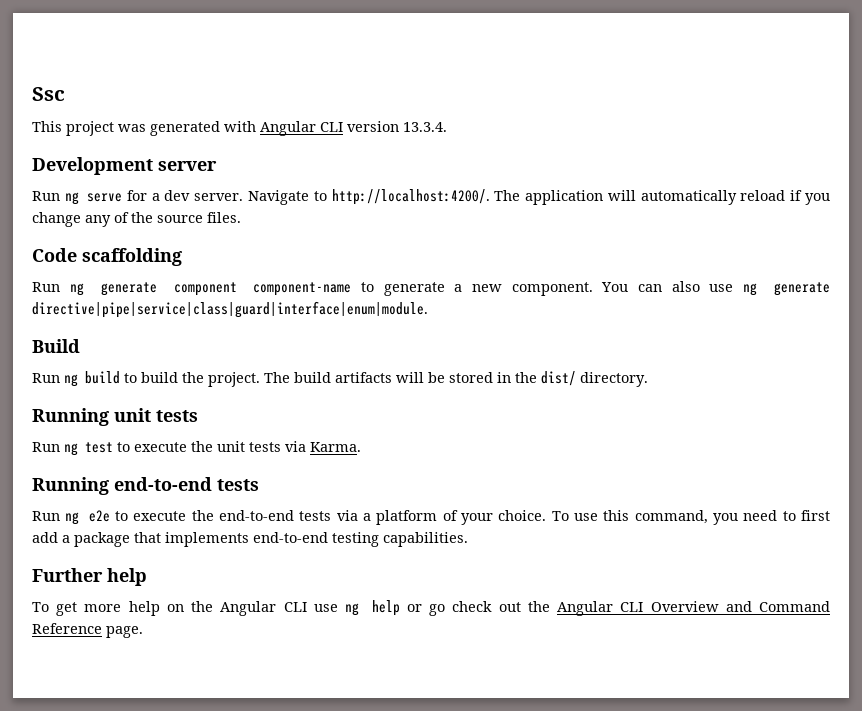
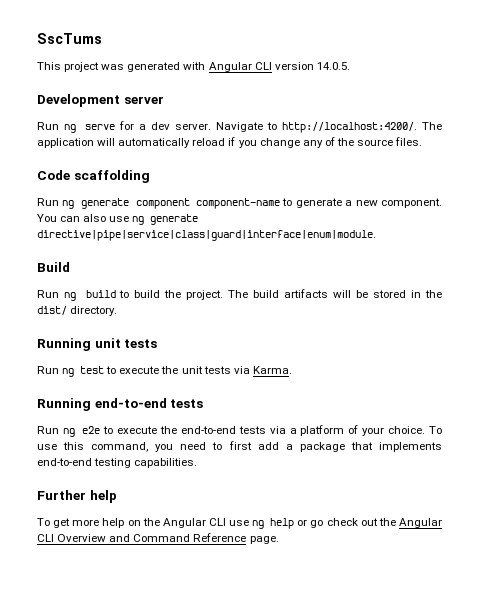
- Ssc
+ SscTums
- This project was generated with Angular CLI version 13.3.4.
+ This project was generated with Angular CLI version 14.0.5.

